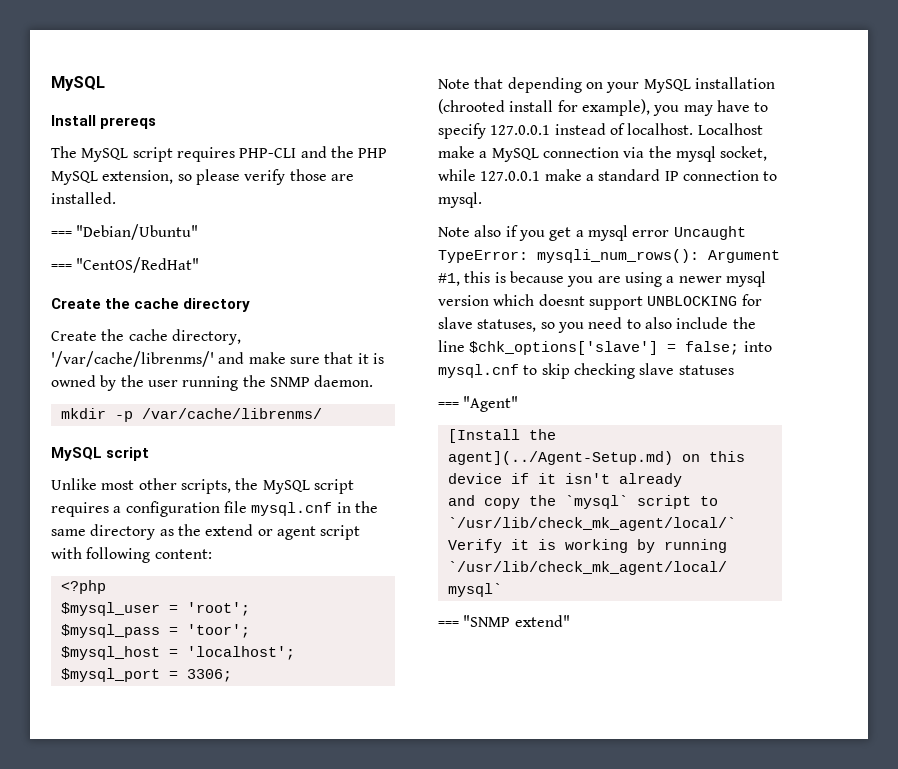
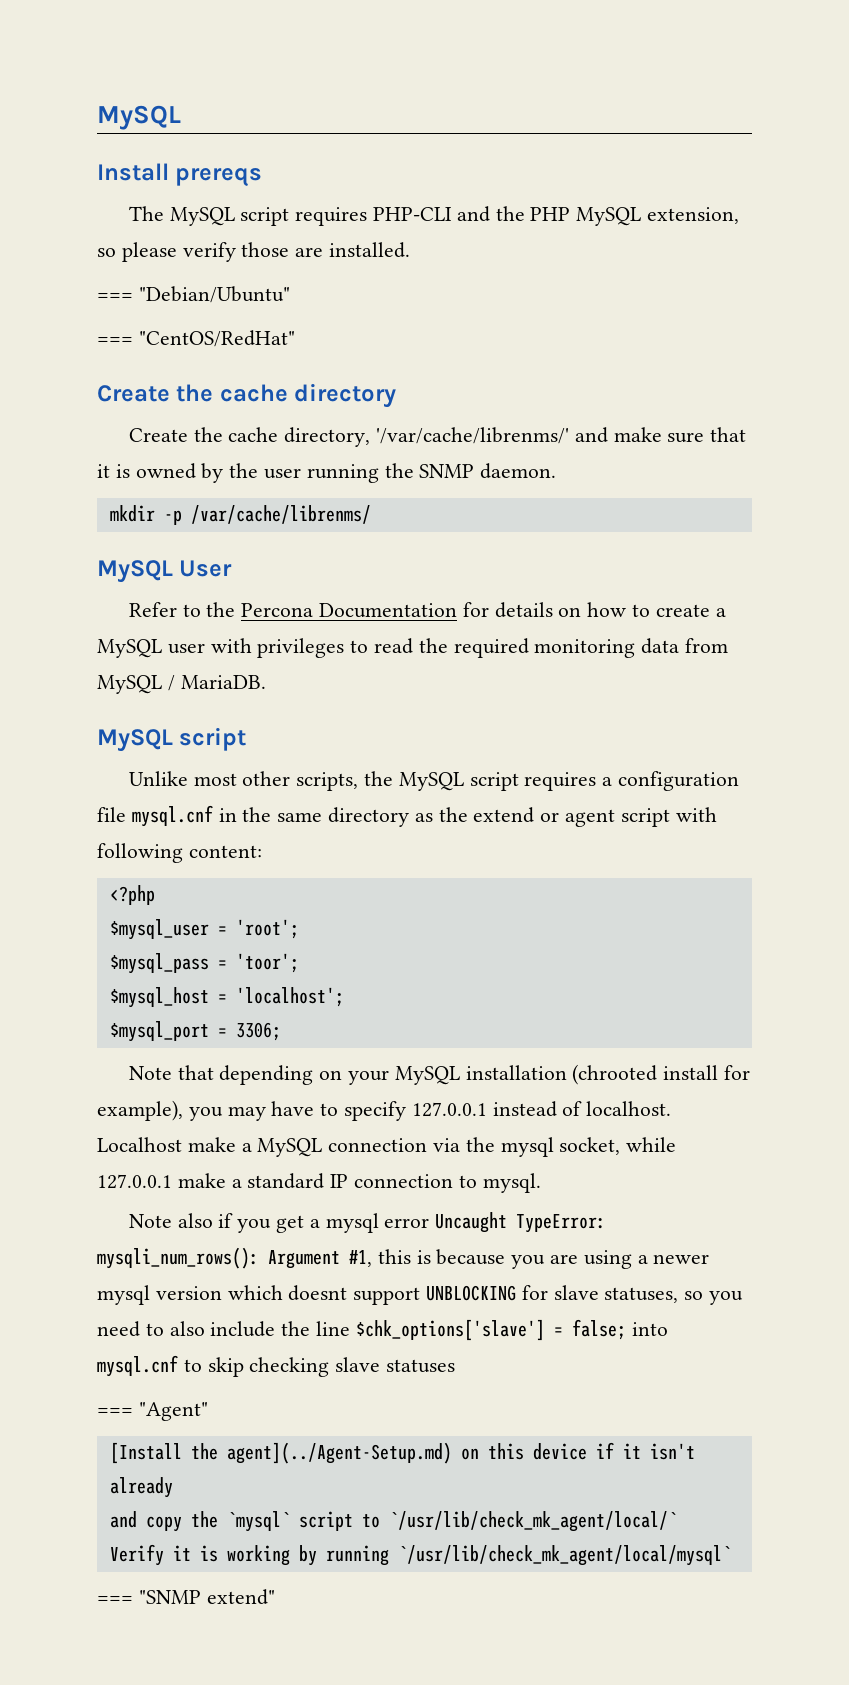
+ MySQL User
+ Refer to the Percona Documentation for details on how to create a MySQL user with privileges to read the required monitoring data from MySQL / MariaDB.

